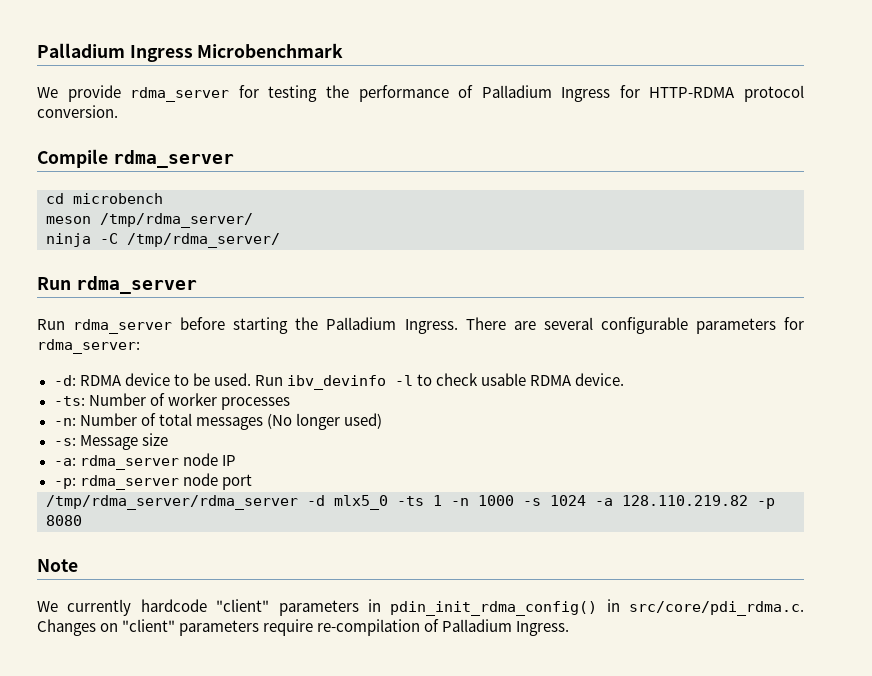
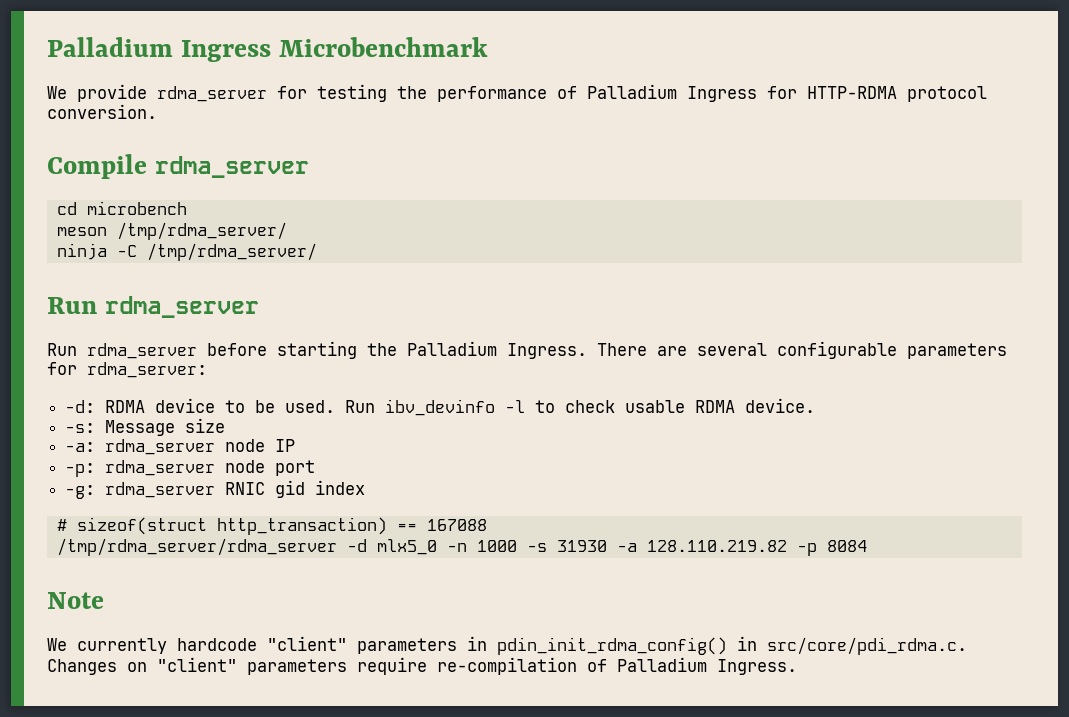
- -ts: Number of worker processes
- -n: Number of total messages (No longer used)
+ -g: rdma_server RNIC gid index
+ # sizeof(struct http_transaction) == 167088
- /tmp/rdma_server/rdma_server -d mlx5_0 -ts 1 -n 1000 -s 1024 -a 128.110.219.82 -p 8080
+ /tmp/rdma_server/rdma_server -d mlx5_0 -n 1000 -s 31930 -a 128.110.219.82 -p 8084

